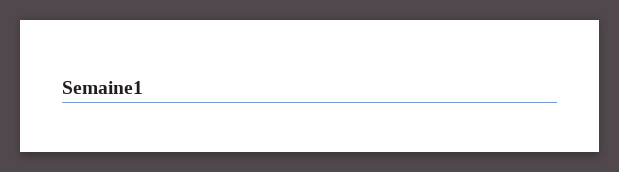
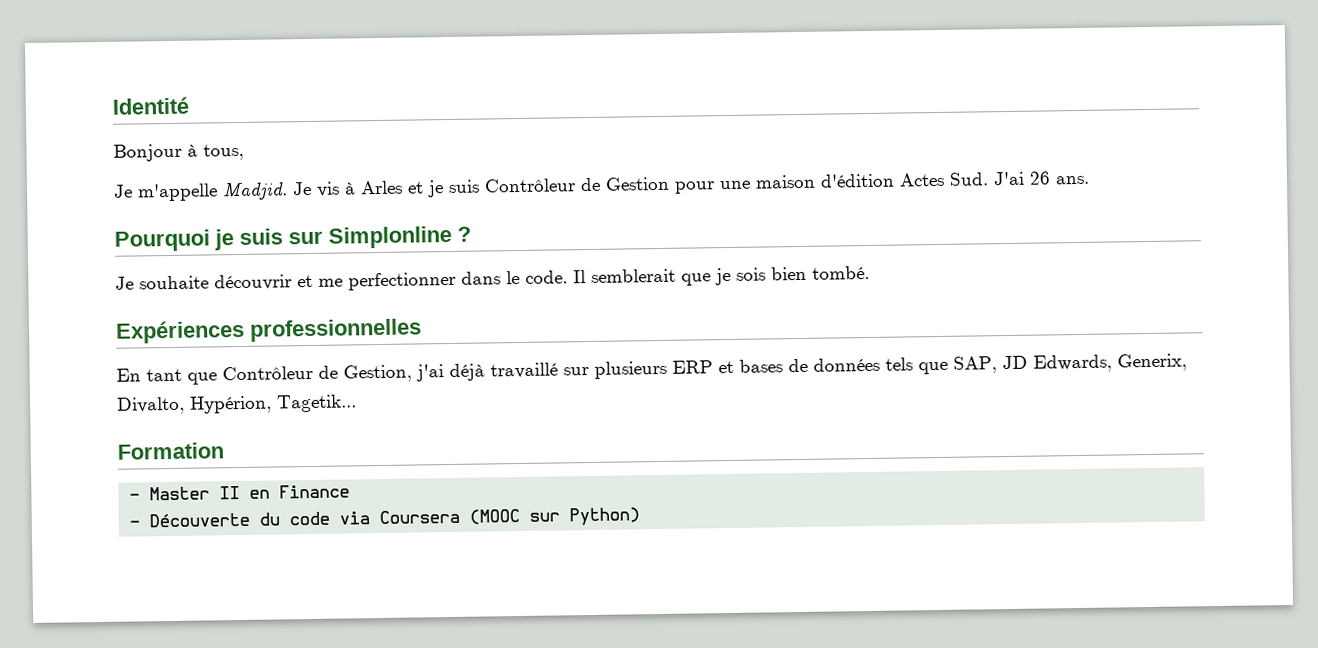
- Semaine1
+ Identité
+ Bonjour à tous,
+ Je m'appelle Madjid. Je vis à Arles et je suis Contrôleur de Gestion pour une maison d'édition Actes Sud. J'ai 26 ans.
+ Pourquoi je suis sur Simplonline ?
+ Je souhaite découvrir et me perfectionner dans le code. Il semblerait que je sois bien tombé.
+ Expériences professionnelles
+ En tant que Contrôleur de Gestion, j'ai déjà travaillé sur plusieurs ERP et bases de données tels que SAP, JD Edwards, Generix, Divalto, Hypérion, Tagetik...
+ Formation
+ - Master II en Finance
+ - Découverte du code via Coursera (MOOC sur Python)

